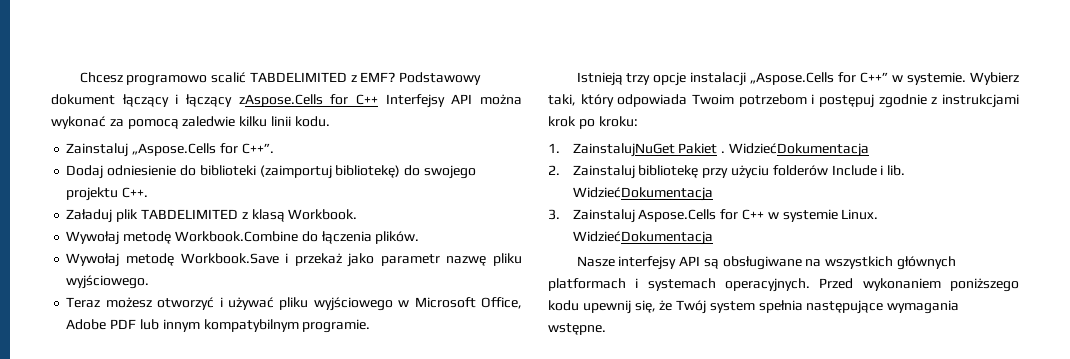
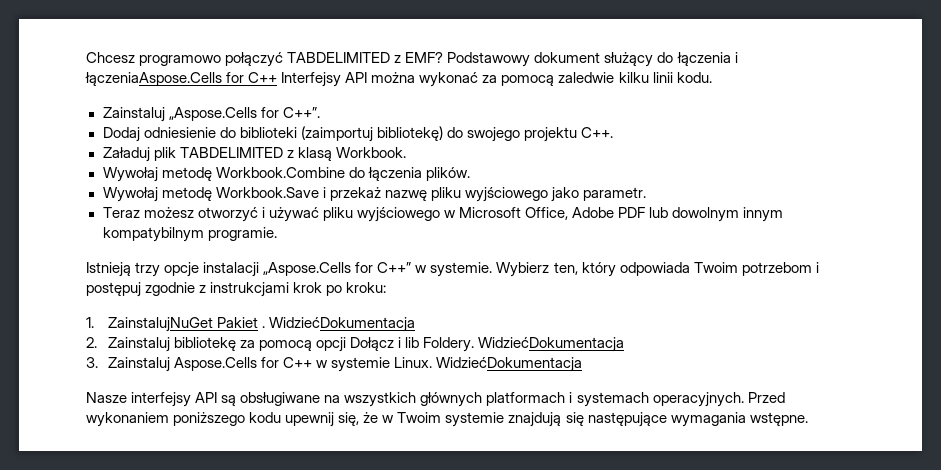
- Chcesz programowo scalić TABDELIMITED z EMF?
+ Chcesz programowo połączyć TABDELIMITED z EMF?
- Podstawowy dokument łączący i łączący zAspose.Cells for C++ Interfejsy API można wykonać za pomocą zaledwie kilku linii kodu.
+ Podstawowy dokument służący do łączenia i łączeniaAspose.Cells for C++ Interfejsy API można wykonać za pomocą zaledwie kilku linii kodu.
- Wywołaj metodę Workbook.Save i przekaż jako parametr nazwę pliku wyjściowego.
+ Wywołaj metodę Workbook.Save i przekaż nazwę pliku wyjściowego jako parametr.
- Teraz możesz otworzyć i używać pliku wyjściowego w Microsoft Office, Adobe PDF lub innym kompatybilnym programie.
+ Teraz możesz otworzyć i używać pliku wyjściowego w Microsoft Office, Adobe PDF lub dowolnym innym kompatybilnym programie.
- Wybierz taki, który odpowiada Twoim potrzebom i postępuj zgodnie z instrukcjami krok po kroku:
+ Wybierz ten, który odpowiada Twoim potrzebom i postępuj zgodnie z instrukcjami krok po kroku:
- 2. Zainstaluj bibliotekę przy użyciu folderów Include i lib.
+ 2. Zainstaluj bibliotekę za pomocą opcji Dołącz i lib Foldery.
- Przed wykonaniem poniższego kodu upewnij się, że Twój system spełnia następujące wymagania wstępne.
+ Przed wykonaniem poniższego kodu upewnij się, że w Twoim systemie znajdują się następujące wymagania wstępne.

